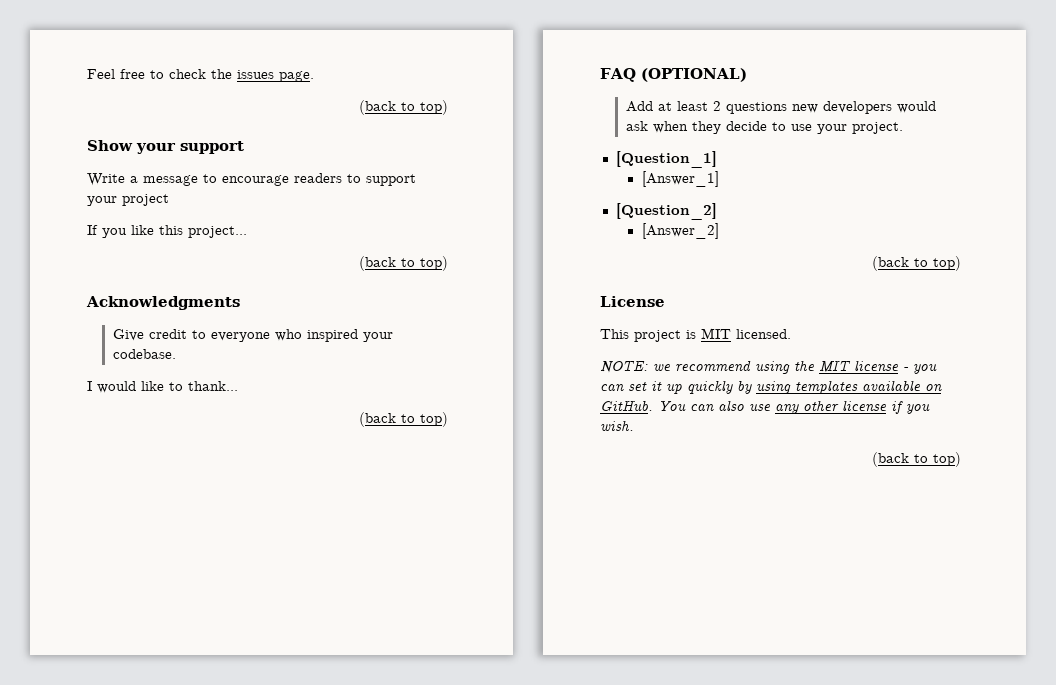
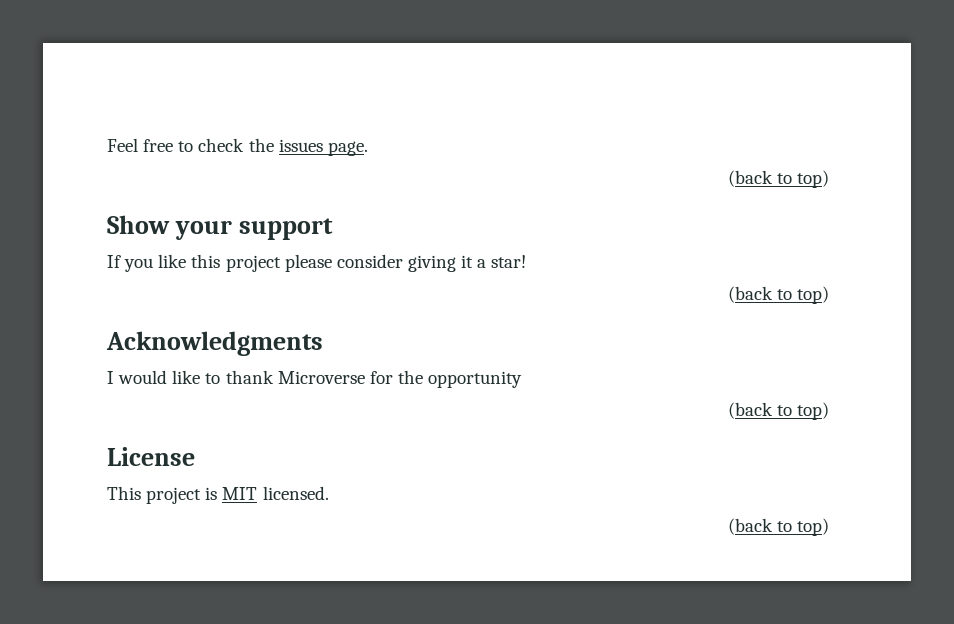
- Write a message to encourage readers to support your project
- If you like this project...
+ If you like this project please consider giving it a star!
  (back to top)
  Acknowledgments
- Give credit to everyone who inspired your codebase.
- I would like to thank...
- (back to top)
- FAQ (OPTIONAL)
- Add at least 2 questions new developers would ask when they decide to use your project.
- [Question_1]
- [Answer_1]
- [Question_2]
- [Answer_2]
+ I would like to thank Microverse for the opportunity
- NOTE: we recommend using the MIT license - you can set it up quickly by using templates available on GitHub. You can also use any other license if you wish.

